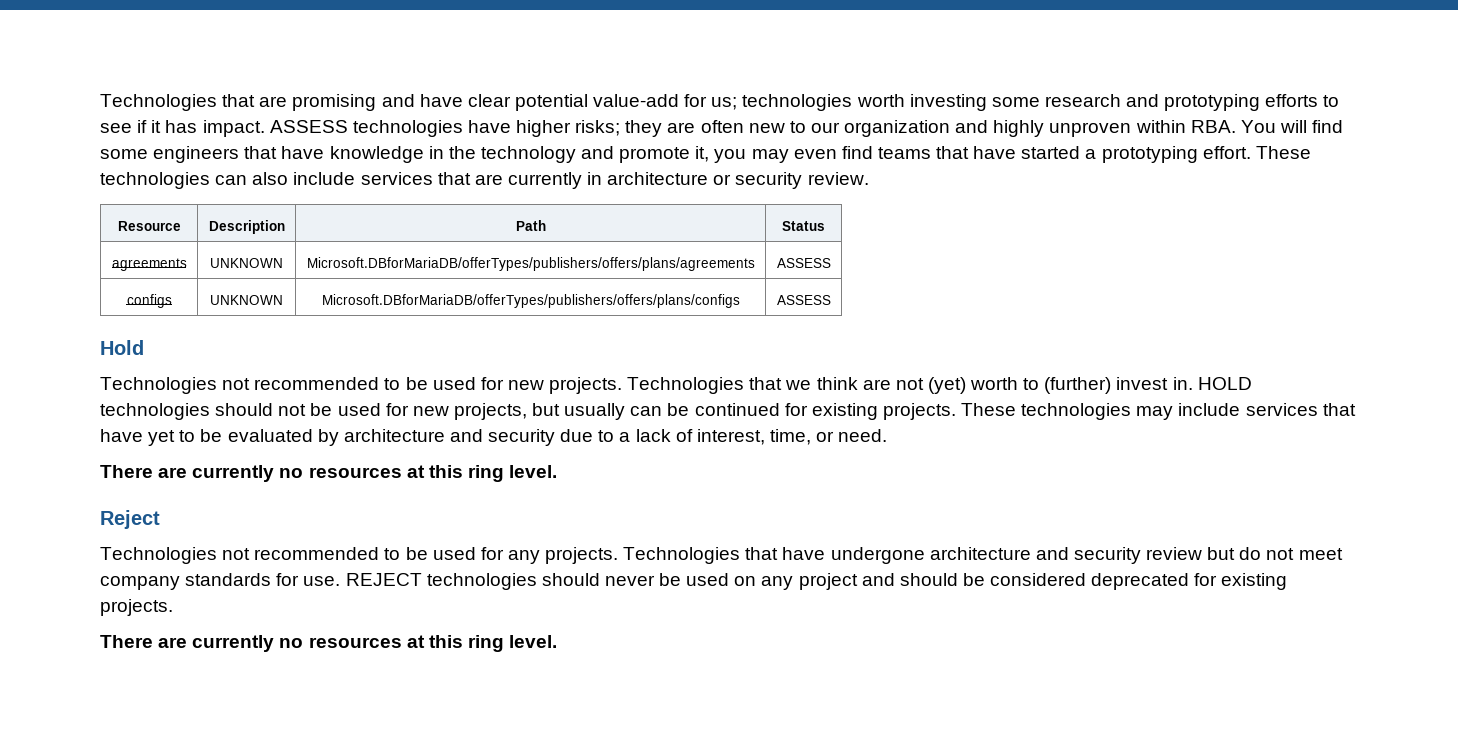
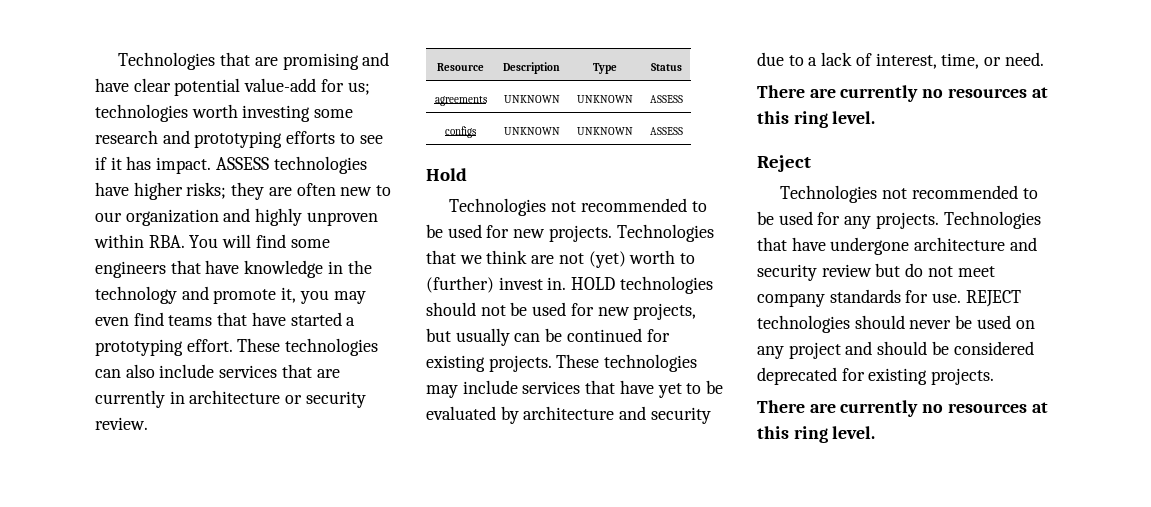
- Resource | Description | Path | Status
+ Resource | Description | Type | Status
- agreements | UNKNOWN | Microsoft.DBforMariaDB/offerTypes/publishers/offers/plans/agreements | ASSESS
+ agreements | UNKNOWN | UNKNOWN | ASSESS
- configs | UNKNOWN | Microsoft.DBforMariaDB/offerTypes/publishers/offers/plans/configs | ASSESS
+ configs | UNKNOWN | UNKNOWN | ASSESS

